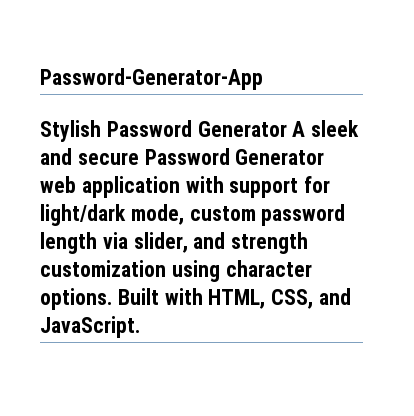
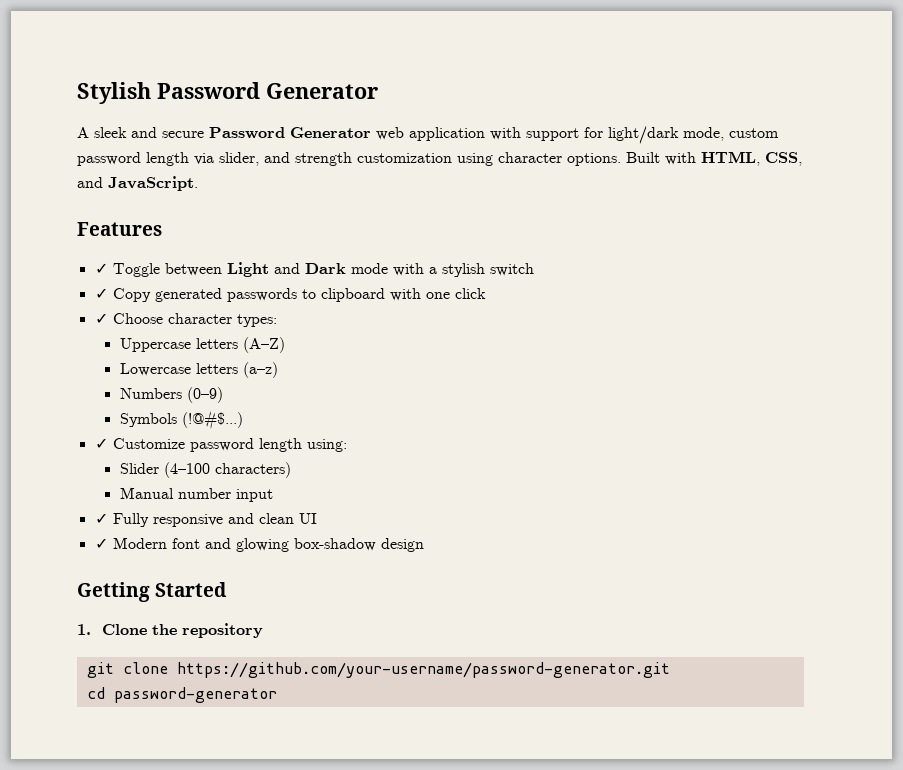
- Password-Generator-App
- Stylish Password Generator A sleek and secure Password Generator web application with support for light/dark mode, custom password length via slider, and strength customization using character options.
+ Stylish Password Generator
+ A sleek and secure Password Generator web application with support for light/dark mode, custom password length via slider, and strength customization using character options.
+ Features
+ ✓ Toggle between Light and Dark mode with a stylish switch
+ ✓ Copy generated passwords to clipboard with one click
+ ✓ Choose character types:
+ Uppercase letters (A–Z)
+ Lowercase letters (a–z)
+ Numbers (0–9)
+ Symbols (!@#$...)
+ ✓ Customize password length using:
+ Slider (4–100 characters)
+ Manual number input
+ ✓ Fully responsive and clean UI
+ ✓ Modern font and glowing box-shadow design
+ Getting Started
+ 1. Clone the repository
+ git clone https://github.com/your-username/password-generator.git
+ cd password-generator

